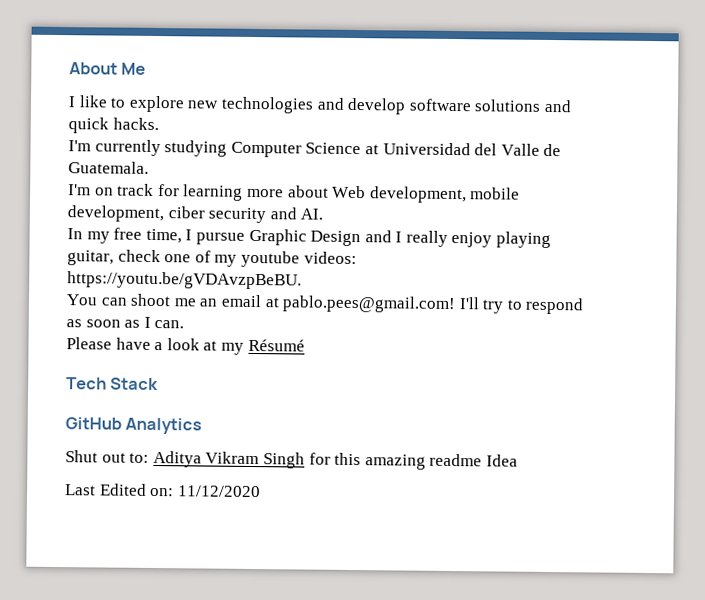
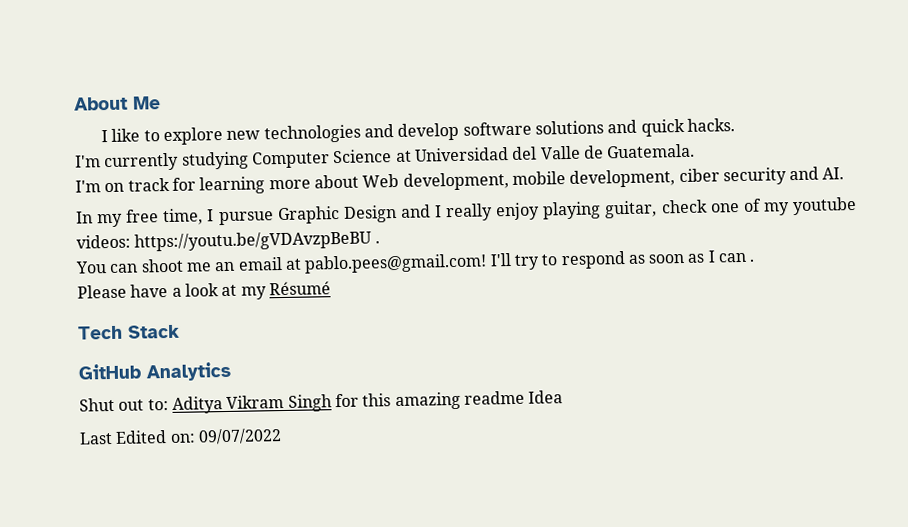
- In my free time, I pursue Graphic Design and I really enjoy playing guitar, check one of my youtube videos: https://youtu.be/gVDAvzpBeBU.
+ In my free time, I pursue Graphic Design and I really enjoy playing guitar, check one of my youtube videos: https://youtu.be/gVDAvzpBeBU .
- I'll try to respond as soon as I can.
+ I'll try to respond as soon as I can .
- Last Edited on: 11/12/2020
+ Last Edited on: 09/07/2022

